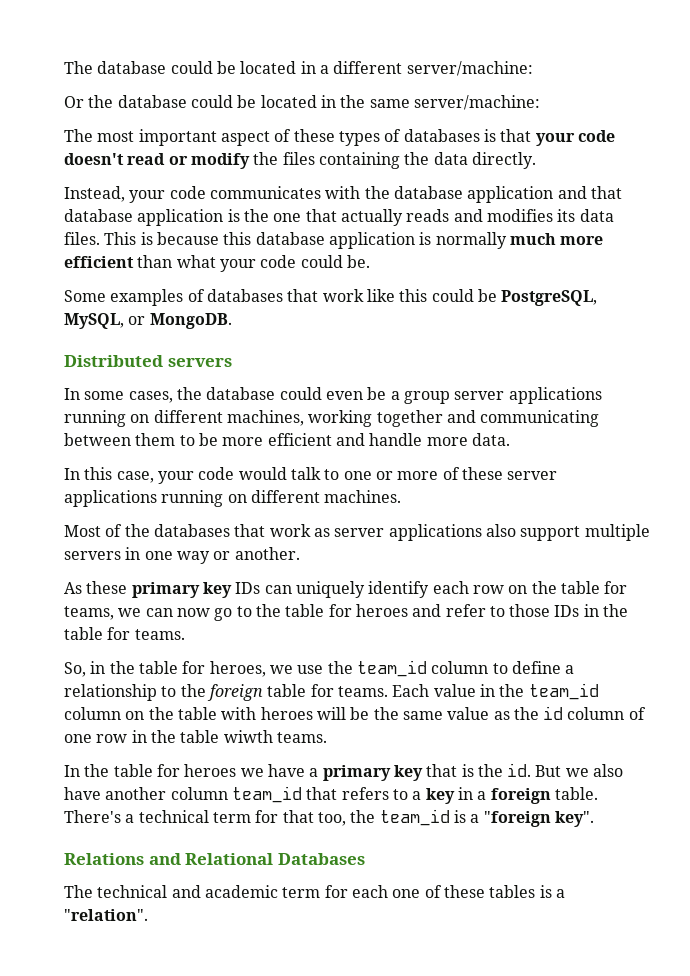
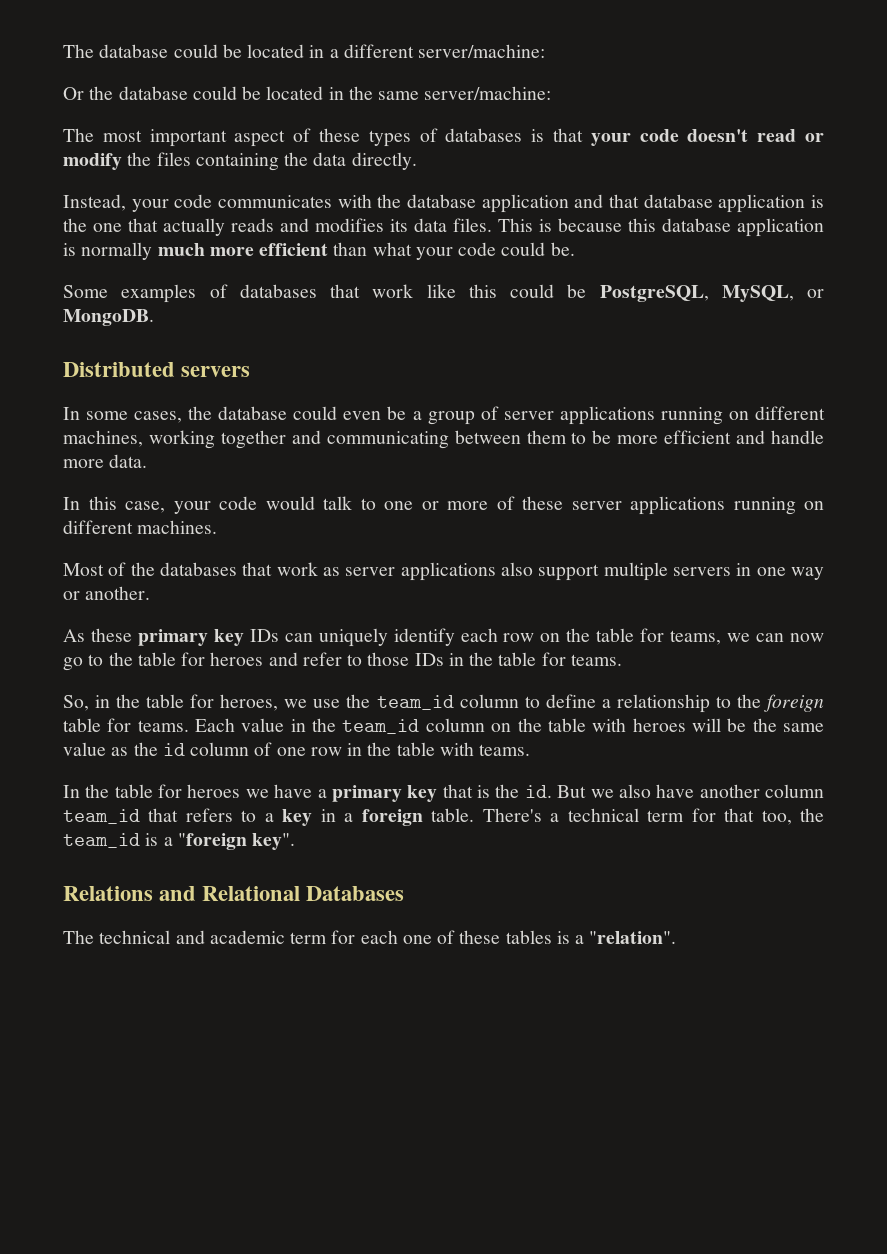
- In some cases, the database could even be a group server applications running on different machines, working together and communicating between them to be more efficient and handle more data.
+ In some cases, the database could even be a group of server applications running on different machines, working together and communicating between them to be more efficient and handle more data.
- Each value in the team_id column on the table with heroes will be the same value as the id column of one row in the table wiwth teams.
+ Each value in the team_id column on the table with heroes will be the same value as the id column of one row in the table with teams.

